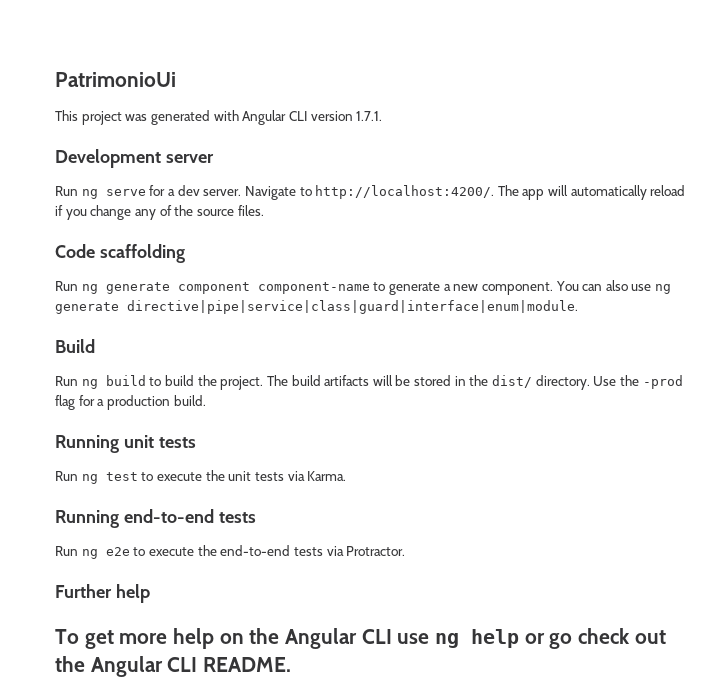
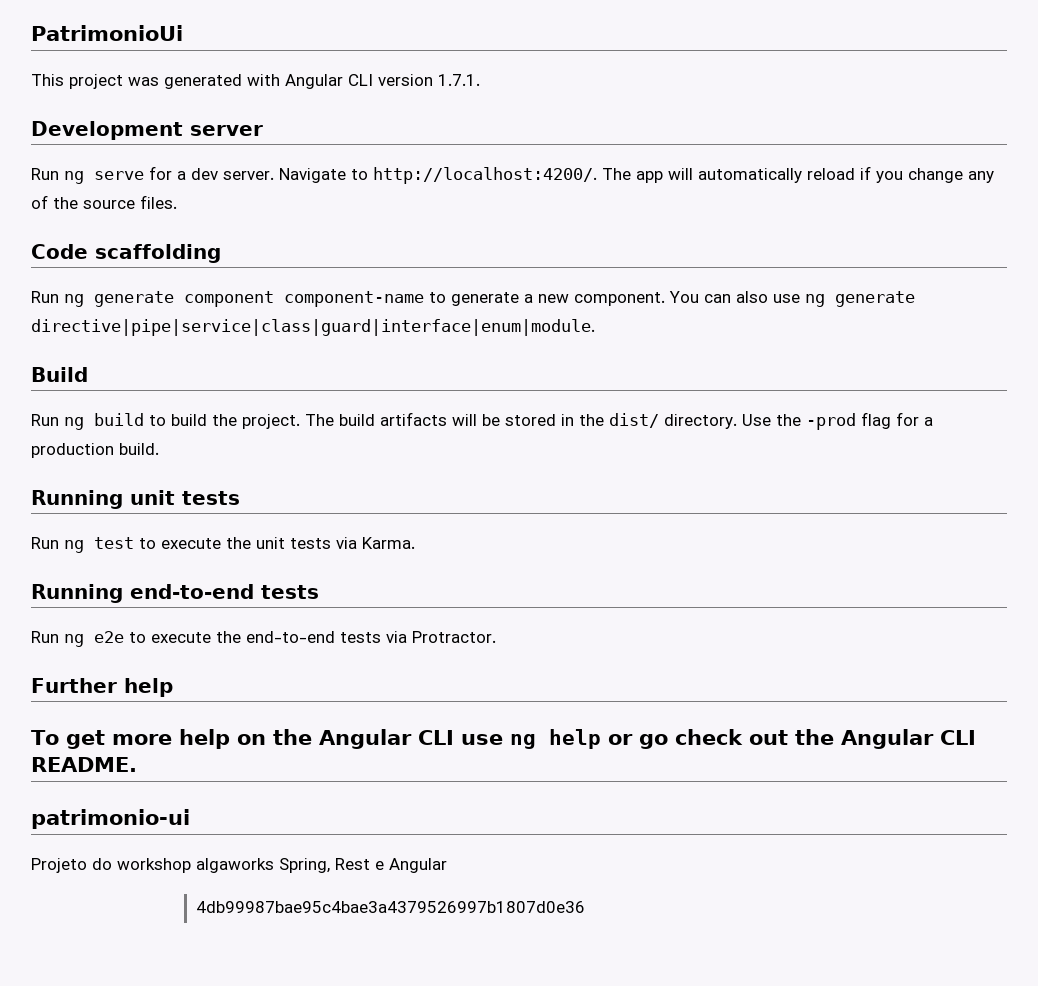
+ patrimonio-ui
+ Projeto do workshop algaworks Spring, Rest e Angular
+ 4db99987bae95c4bae3a4379526997b1807d0e36

